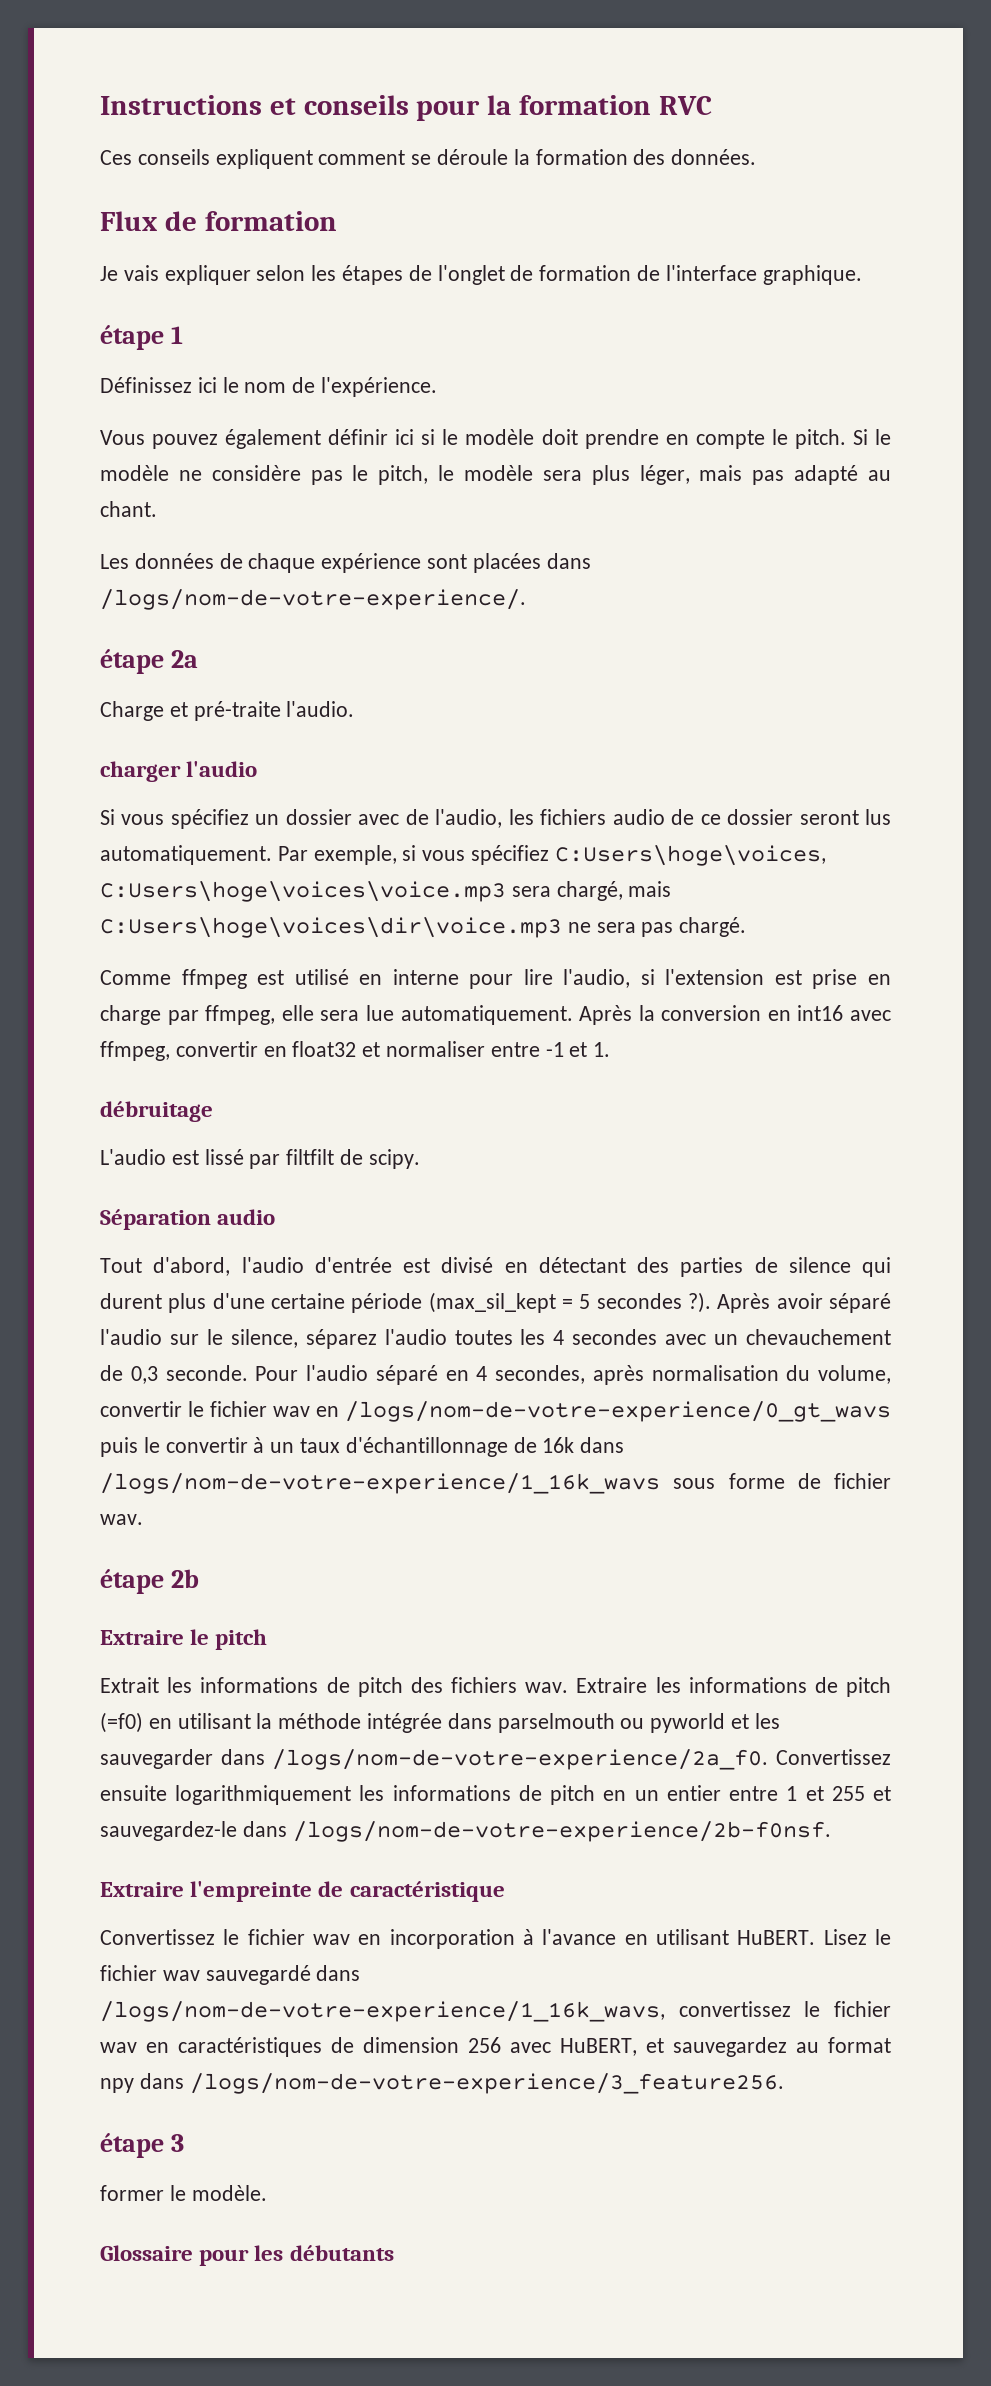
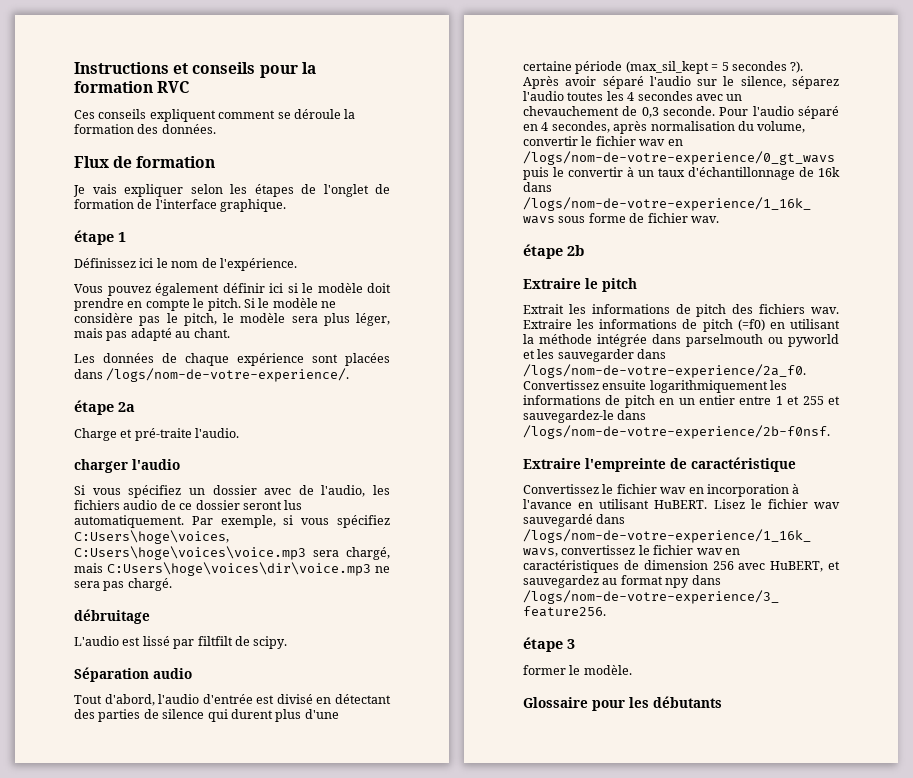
- Comme ffmpeg est utilisé en interne pour lire l'audio, si l'extension est prise en charge par ffmpeg, elle sera lue automatiquement. Après la conversion en int16 avec ffmpeg, convertir en float32 et normaliser entre -1 et 1.

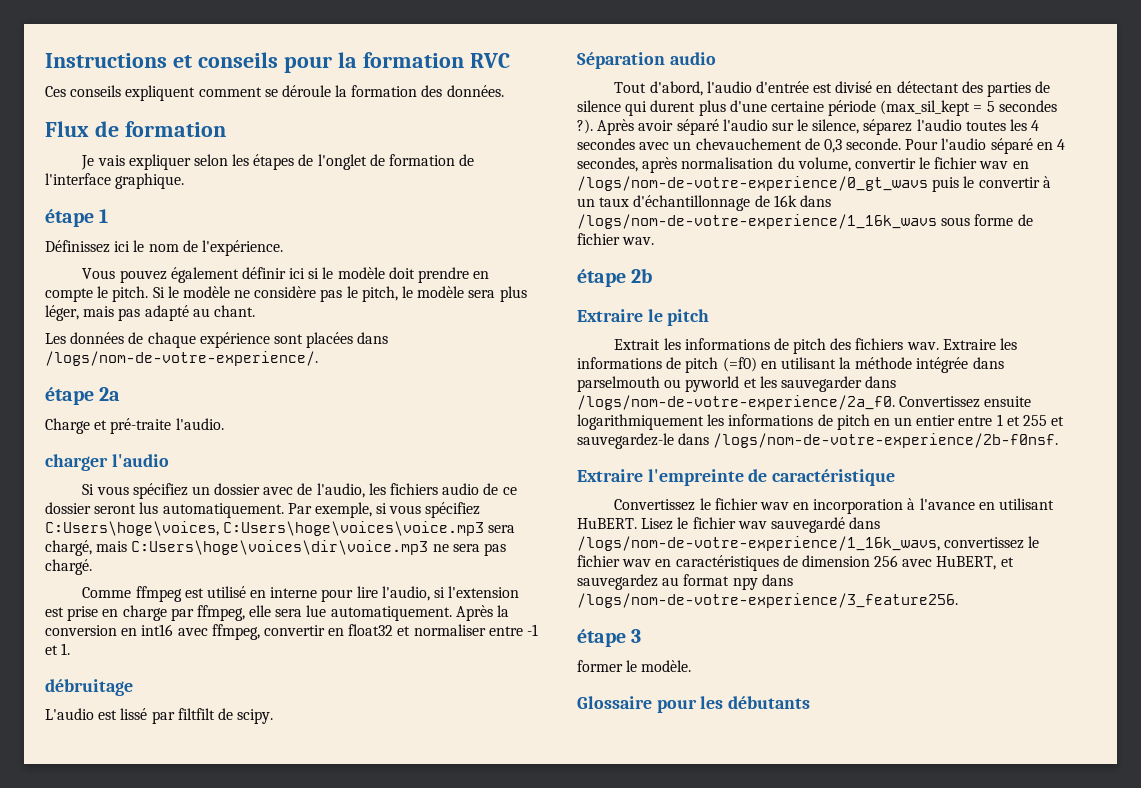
+ Comme ffmpeg est utilisé en interne pour lire l'audio, si l'extension est prise en charge par ffmpeg, elle sera lue automatiquement. Après la conversion en int16 avec ffmpeg, convertir en float32 et normaliser entre -1 et 1.

